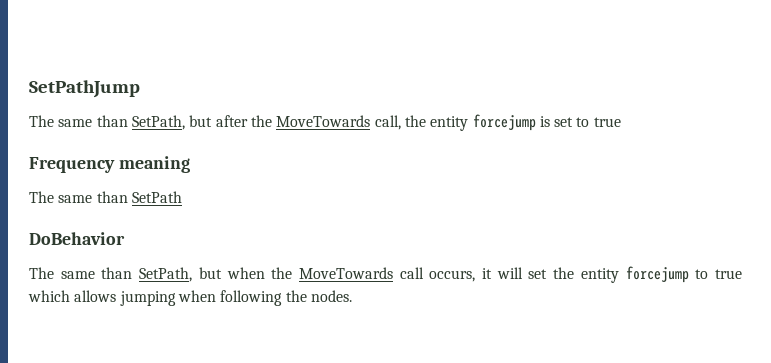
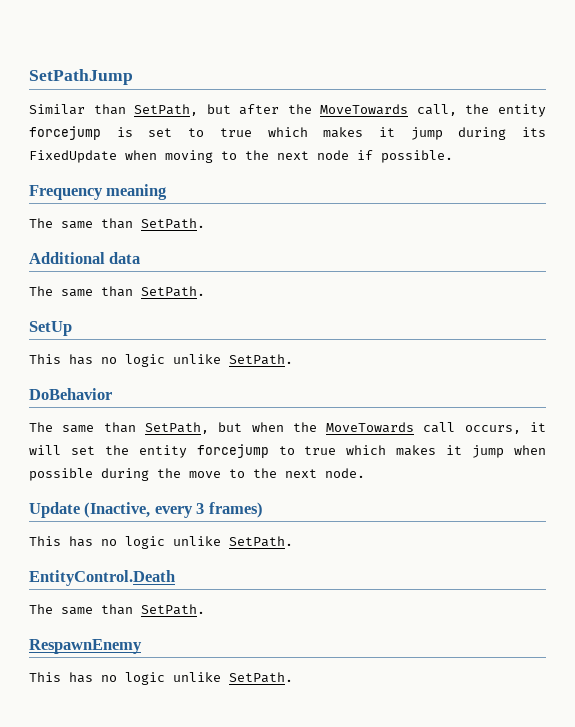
- The same than SetPath, but after the MoveTowards call, the entity forcejump is set to true
+ Similar than SetPath, but after the MoveTowards call, the entity forcejump is set to true which makes it jump during its FixedUpdate when moving to the next node if possible.
  Frequency meaning
- The same than SetPath
+ The same than SetPath.
+ Additional data
+ The same than SetPath.
+ SetUp
+ This has no logic unlike SetPath.
- The same than SetPath, but when the MoveTowards call occurs, it will set the entity forcejump to true which allows jumping when following the nodes.
+ The same than SetPath, but when the MoveTowards call occurs, it will set the entity forcejump to true which makes it jump when possible during the move to the next node.
+ Update (Inactive, every 3 frames)
+ This has no logic unlike SetPath.
+ EntityControl.Death
+ The same than SetPath.
+ RespawnEnemy
+ This has no logic unlike SetPath.

